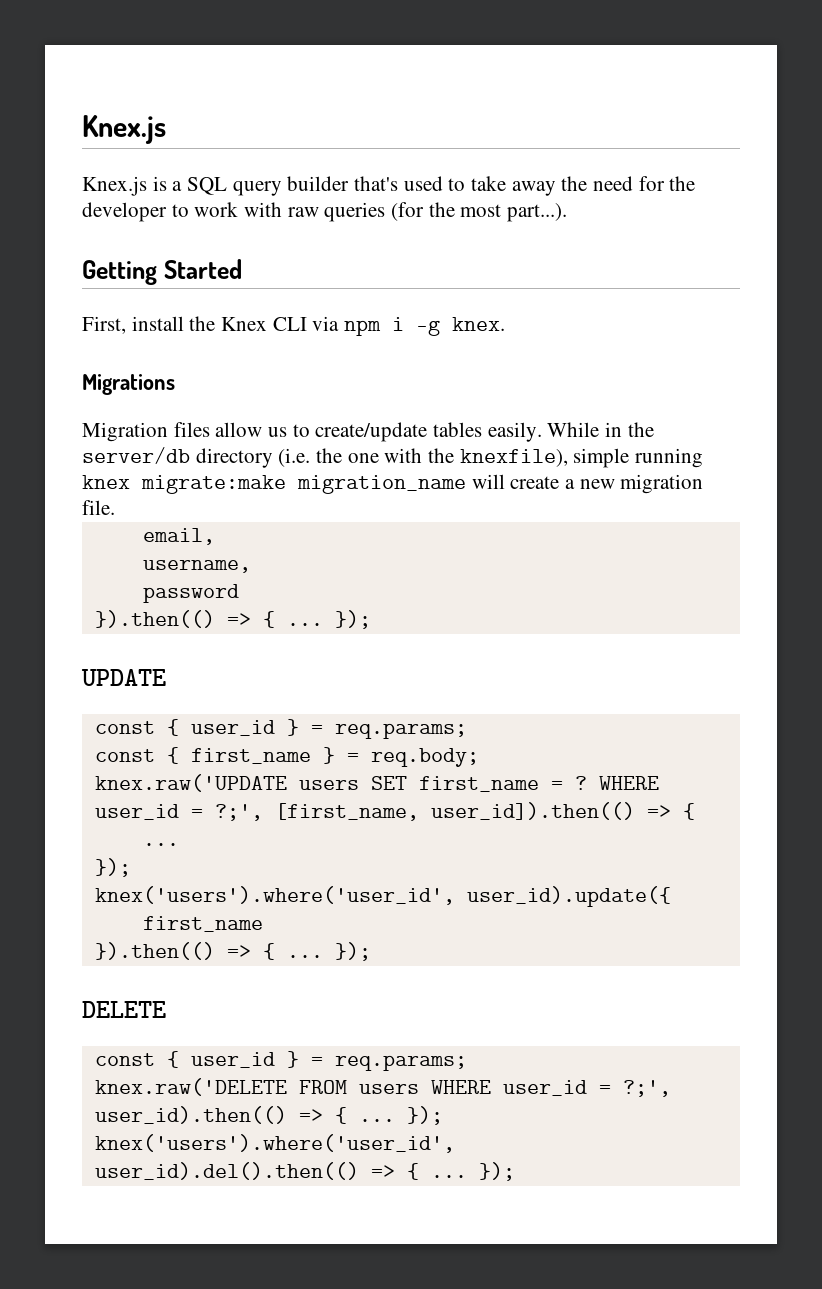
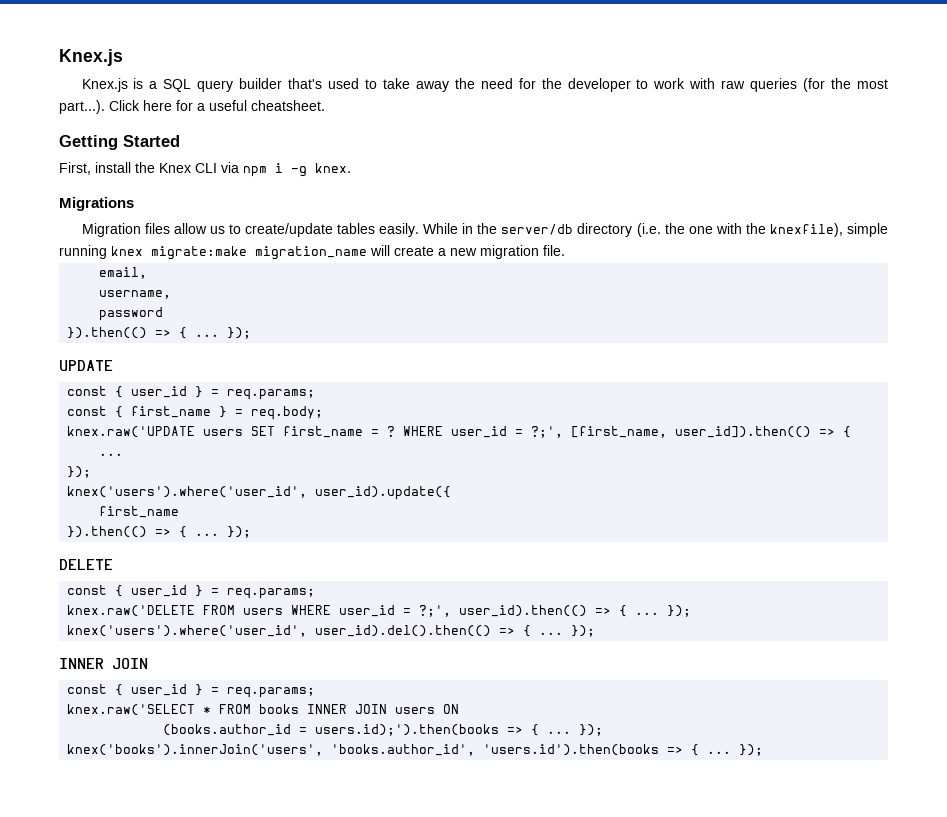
- Knex.js is a SQL query builder that's used to take away the need for the developer to work with raw queries (for the most part...).
+ Knex.js is a SQL query builder that's used to take away the need for the developer to work with raw queries (for the most part...). Click here for a useful cheatsheet.
  knex('users').where('user_id', user_id).del().then(() => { ... });
+ INNER JOIN
+ const { user_id } = req.params;
+ knex.raw('SELECT * FROM books INNER JOIN users ON
+ (books.author_id = users.id);').then(books => { ... });
+ knex('books').innerJoin('users', 'books.author_id', 'users.id').then(books => { ... });

